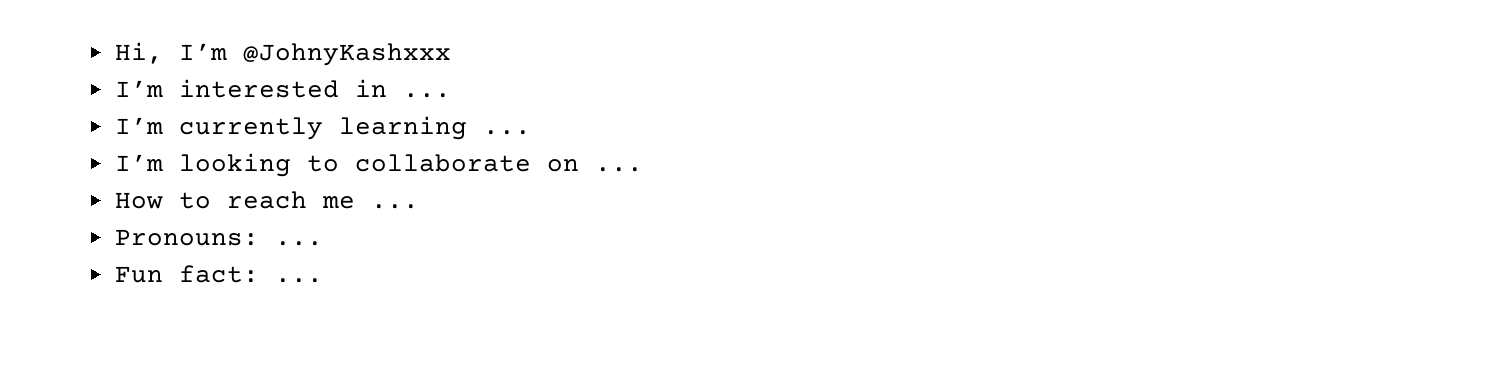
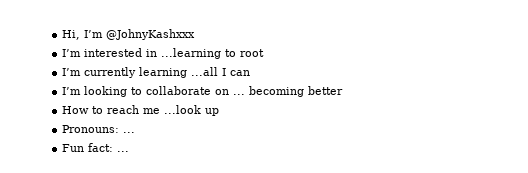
- I’m interested in ...
+ I’m interested in ...learning to root
- I’m currently learning ...
+ I’m currently learning ...all I can
- I’m looking to collaborate on ...
+ I’m looking to collaborate on ... becoming better
- How to reach me ...
+ How to reach me ...look up

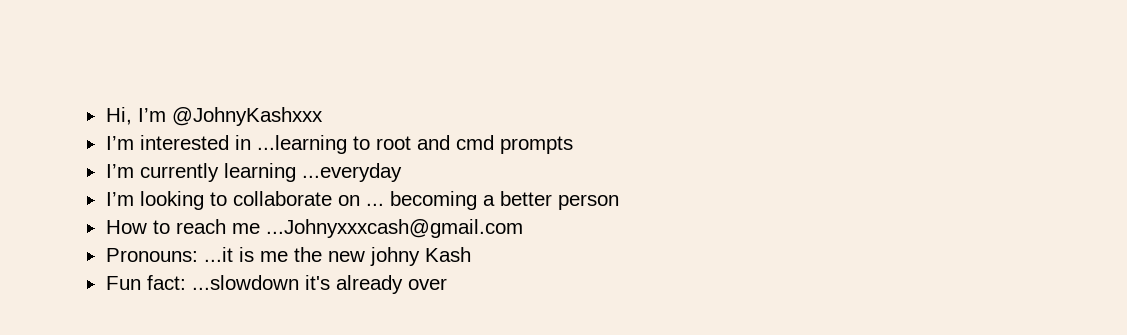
- I’m interested in ...learning to root
+ I’m interested in ...learning to root and cmd prompts
- I’m currently learning ...all I can
+ I’m currently learning ...everyday
- I’m looking to collaborate on ... becoming better
+ I’m looking to collaborate on ... becoming a better person
- How to reach me ...look up
+ How to reach me ...Johnyxxxcash@gmail.com
- Pronouns: ...
- Fun fact: ...
+ Pronouns: ...it is me the new johny Kash
+ Fun fact: ...slowdown it's already over

